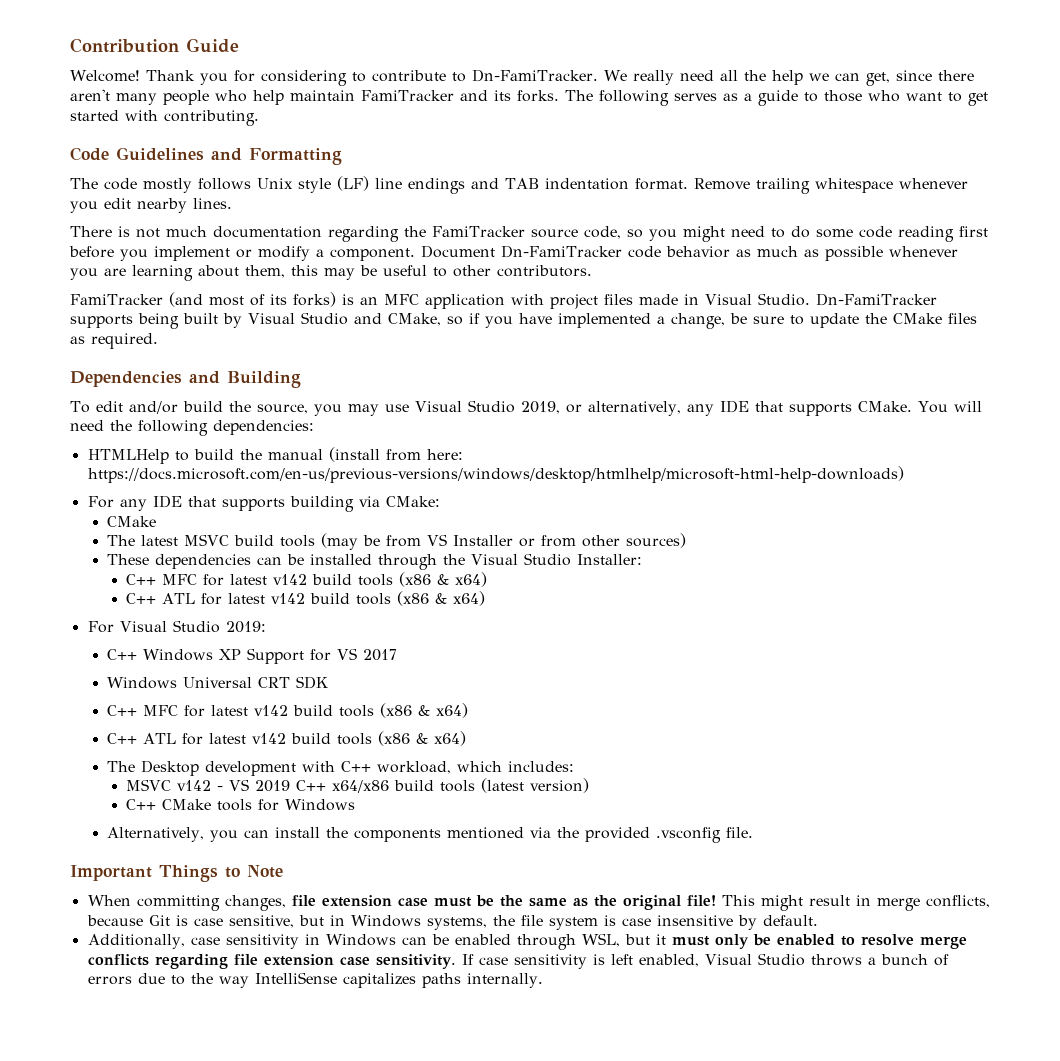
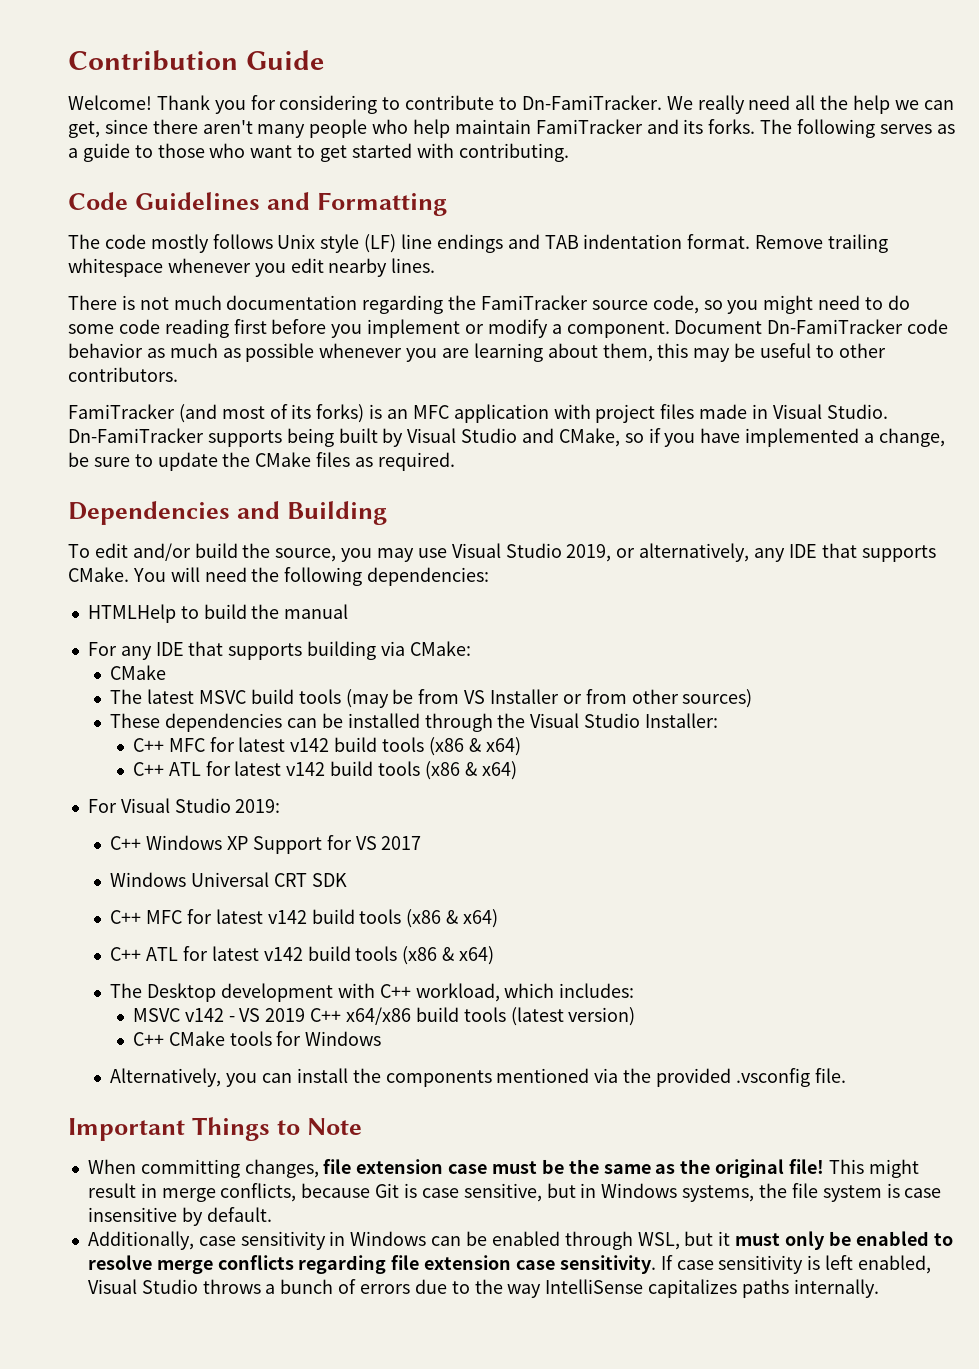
- HTMLHelp to build the manual (install from here: https://docs.microsoft.com/en-us/previous-versions/windows/desktop/htmlhelp/microsoft-html-help-downloads)
+ HTMLHelp to build the manual

